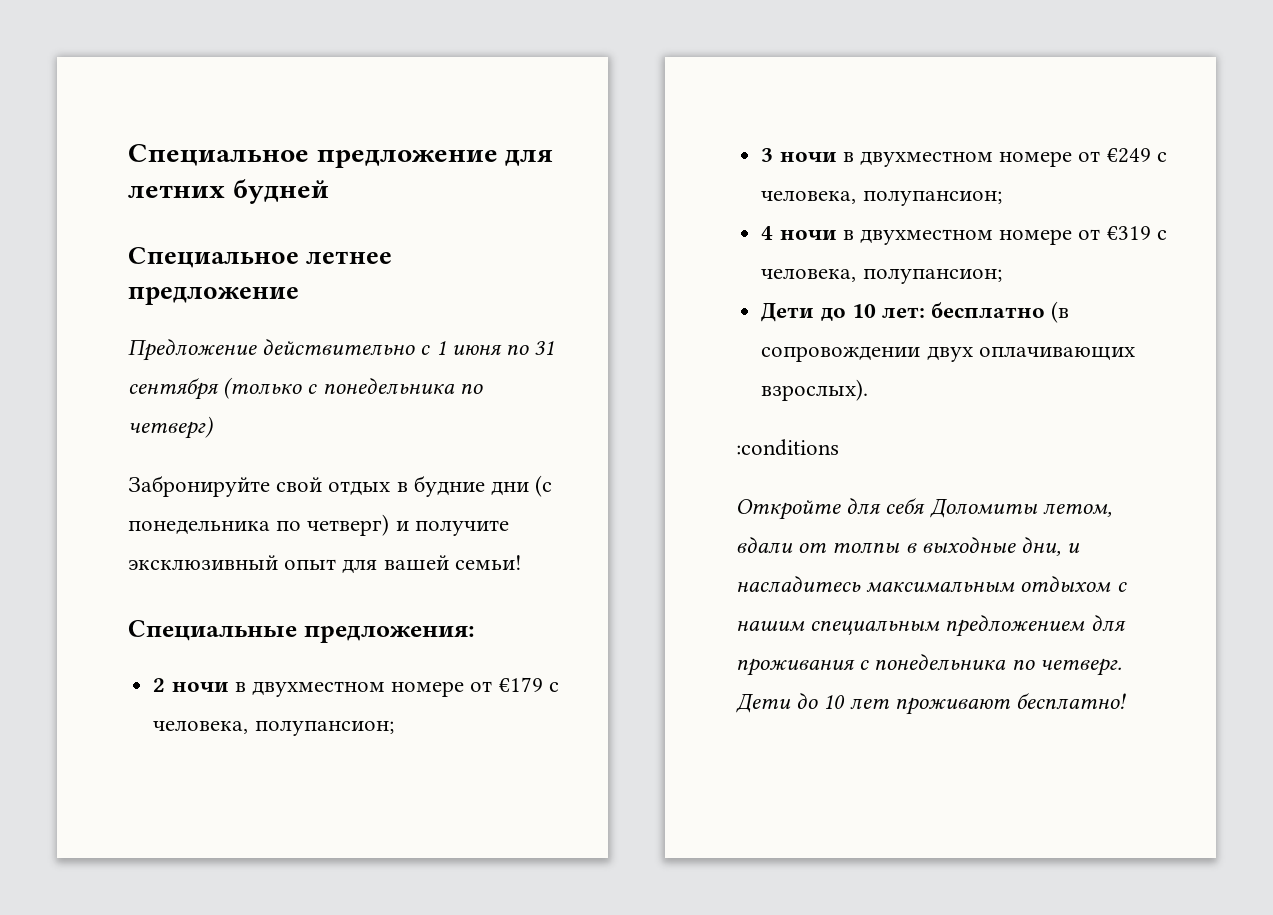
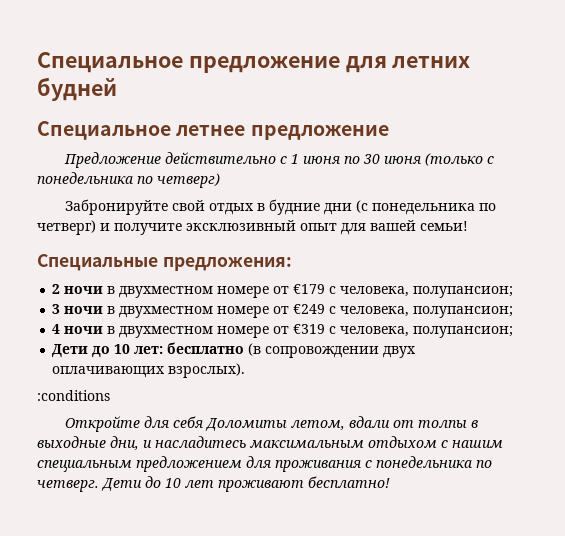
- Предложение действительно с 1 июня по 31 сентября (только с понедельника по четверг)
+ Предложение действительно с 1 июня по 30 июня (только с понедельника по четверг)

